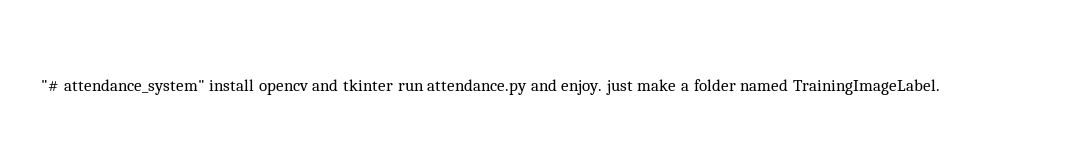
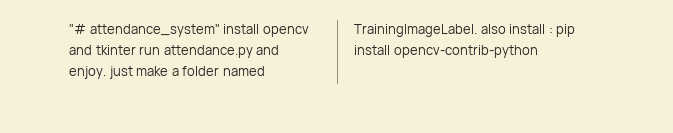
- "# attendance_system" install opencv and tkinter run attendance.py and enjoy. just make a folder named TrainingImageLabel.
+ "# attendance_system" install opencv and tkinter run attendance.py and enjoy. just make a folder named TrainingImageLabel. also install : pip install opencv-contrib-python

